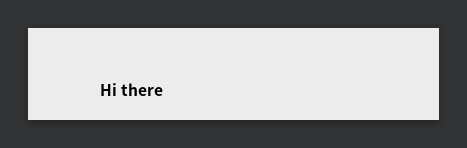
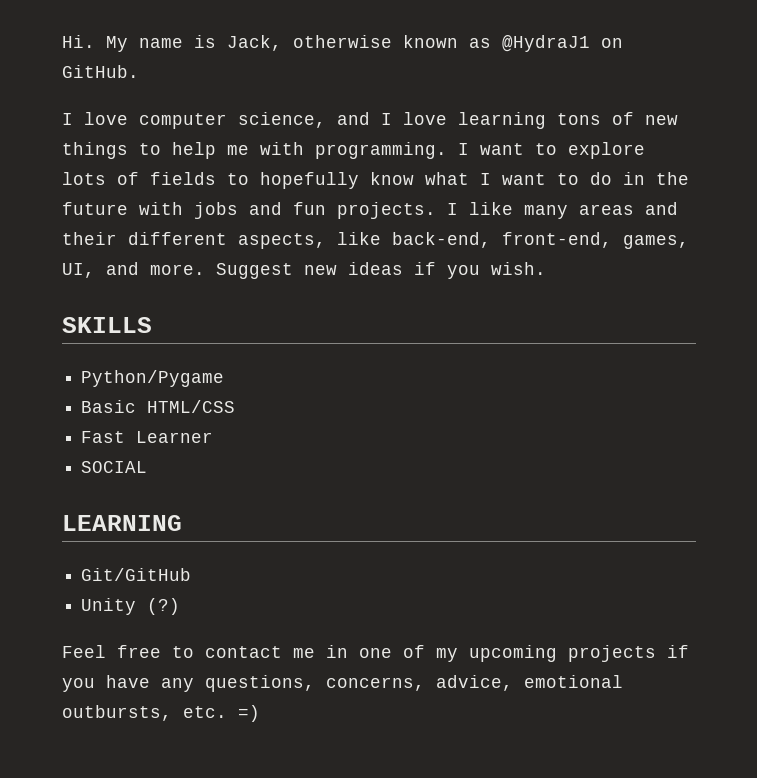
- Hi there
+ Hi. My name is Jack, otherwise known as @HydraJ1 on GitHub.
+ I love computer science, and I love learning tons of new things to help me with programming. I want to explore lots of fields to hopefully know what I want to do in the future with jobs and fun projects. I like many areas and their different aspects, like back-end, front-end, games, UI, and more. Suggest new ideas if you wish.
+ SKILLS
+ Python/Pygame
+ Basic HTML/CSS
+ Fast Learner
+ SOCIAL
+ LEARNING
+ Git/GitHub
+ Unity (?)
+ Feel free to contact me in one of my upcoming projects if you have any questions, concerns, advice, emotional outbursts, etc. =)

